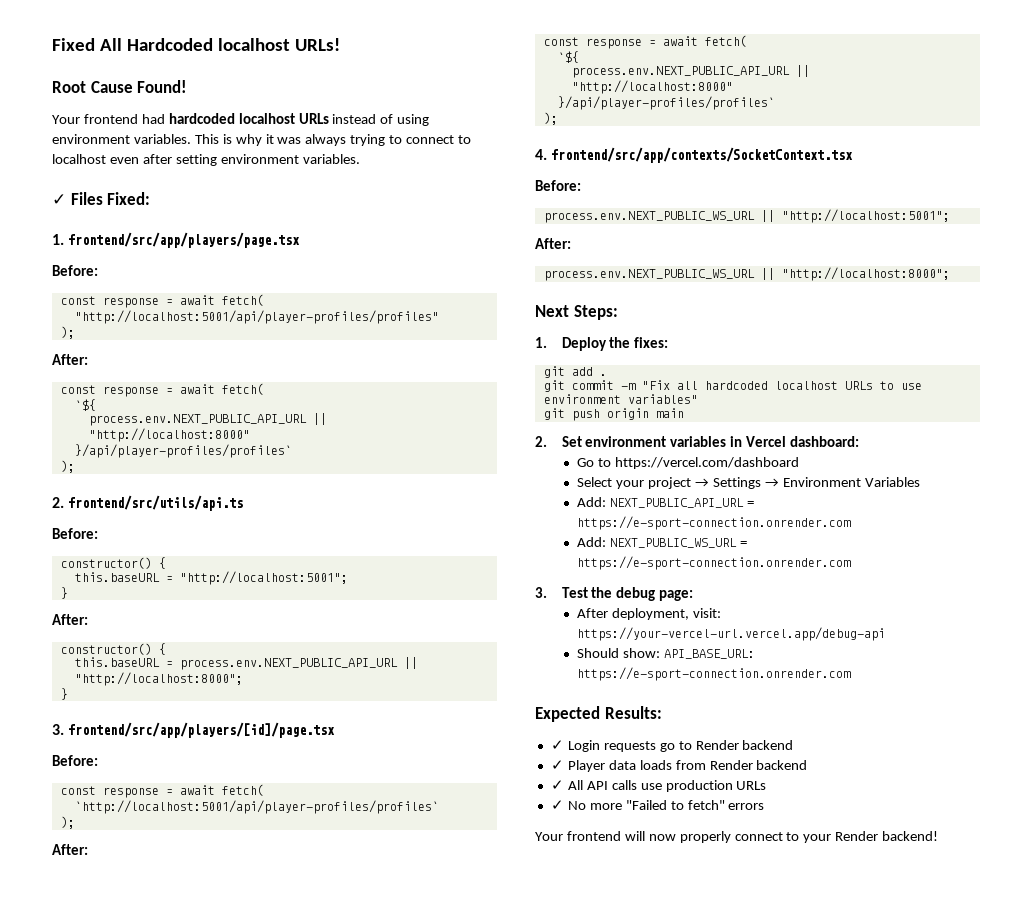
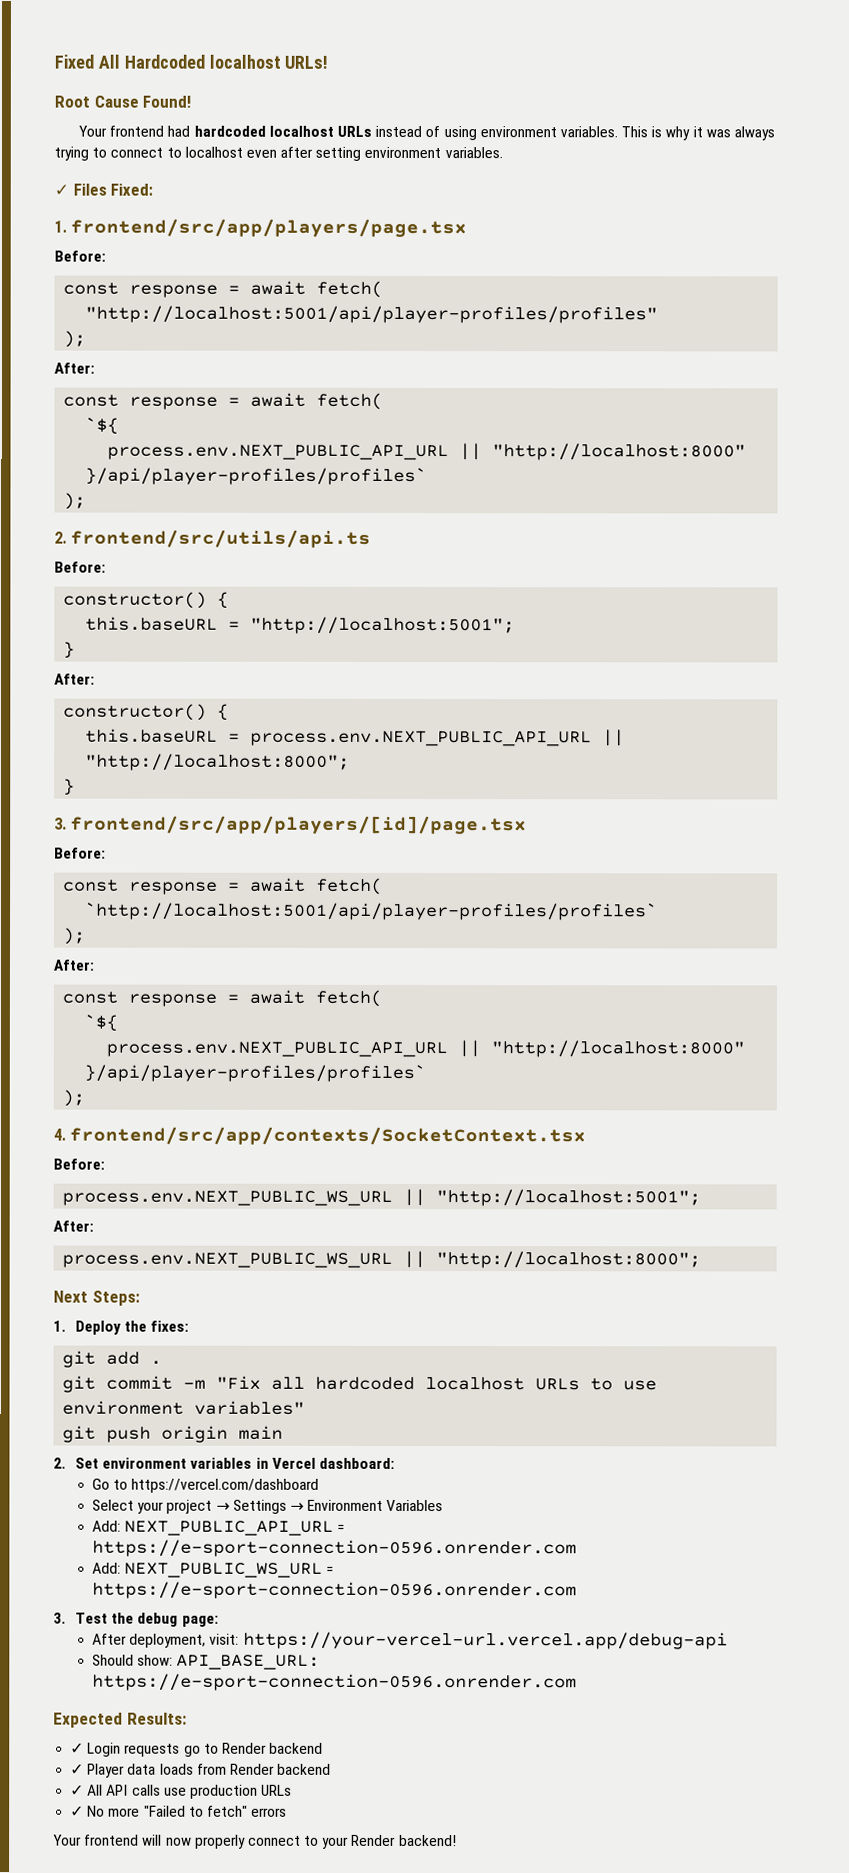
- Add: NEXT_PUBLIC_API_URL = https://e-sport-connection.onrender.com
+ Add: NEXT_PUBLIC_API_URL = https://e-sport-connection-0596.onrender.com
- Add: NEXT_PUBLIC_WS_URL = https://e-sport-connection.onrender.com
+ Add: NEXT_PUBLIC_WS_URL = https://e-sport-connection-0596.onrender.com
- Should show: API_BASE_URL: https://e-sport-connection.onrender.com
+ Should show: API_BASE_URL: https://e-sport-connection-0596.onrender.com

